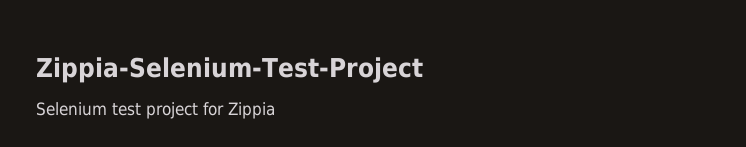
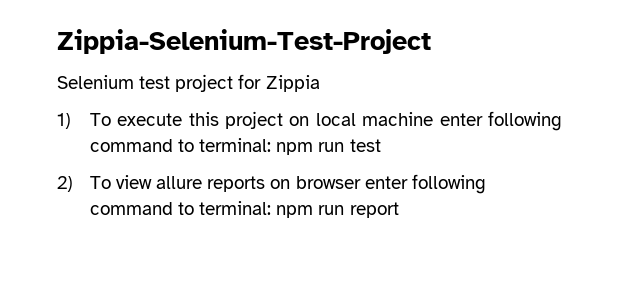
+ 1) To execute this project on local machine enter following command to terminal: npm run test
+ 2) To view allure reports on browser enter following command to terminal: npm run report

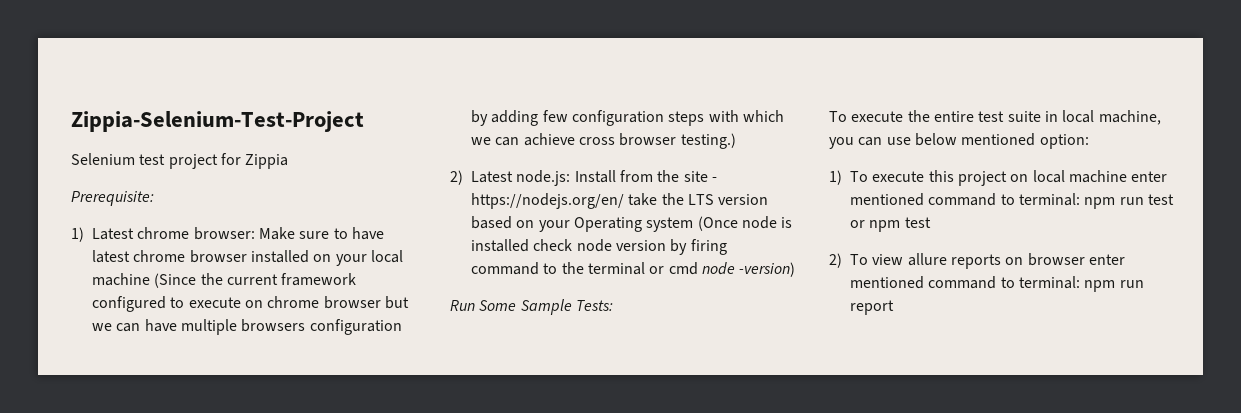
+ Prerequisite:
+ 1) Latest chrome browser: Make sure to have latest chrome browser installed on your local machine (Since the current framework configured to execute on chrome browser but we can have multiple browsers configuration by adding few configuration steps with which we can achieve cross browser testing.)
+ 2) Latest node.js: Install from the site - https://nodejs.org/en/ take the LTS version based on your Operating system (Once node is installed check node version by firing command to the terminal or cmd node -version)
+ Run Some Sample Tests:
+ To execute the entire test suite in local machine, you can use below mentioned option:
- 1) To execute this project on local machine enter following command to terminal: npm run test
+ 1) To execute this project on local machine enter mentioned command to terminal: npm run test or npm test
- 2) To view allure reports on browser enter following command to terminal: npm run report
+ 2) To view allure reports on browser enter mentioned command to terminal: npm run report

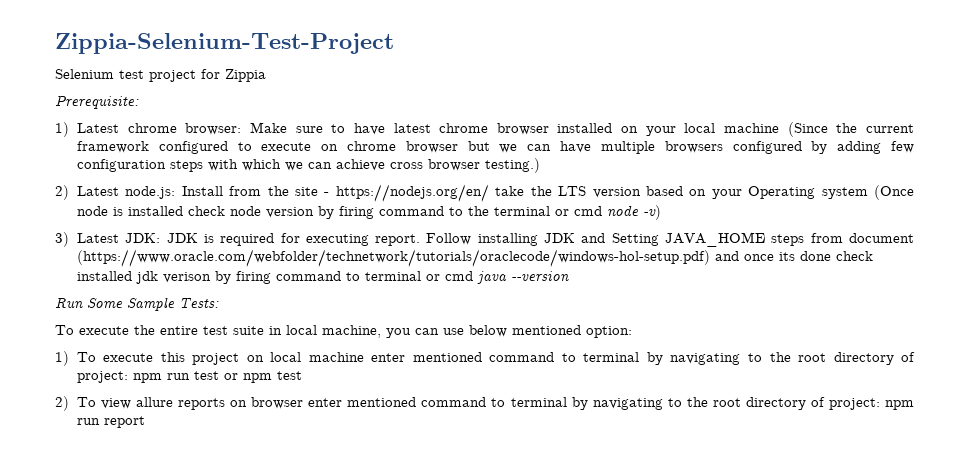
- 1) Latest chrome browser: Make sure to have latest chrome browser installed on your local machine (Since the current framework configured to execute on chrome browser but we can have multiple browsers configuration by adding few configuration steps with which we can achieve cross browser testing.)
+ 1) Latest chrome browser: Make sure to have latest chrome browser installed on your local machine (Since the current framework configured to execute on chrome browser but we can have multiple browsers configured by adding few configuration steps with which we can achieve cross browser testing.)
- 2) Latest node.js: Install from the site - https://nodejs.org/en/ take the LTS version based on your Operating system (Once node is installed check node version by firing command to the terminal or cmd node -version)
+ 2) Latest node.js: Install from the site - https://nodejs.org/en/ take the LTS version based on your Operating system (Once node is installed check node version by firing command to the terminal or cmd node -v)
+ 3) Latest JDK: JDK is required for executing report. Follow installing JDK and Setting JAVA_HOME steps from document (https://www.oracle.com/webfolder/technetwork/tutorials/oraclecode/windows-hol-setup.pdf) and once its done check installed jdk verison by firing command to terminal or cmd java --version
- 1) To execute this project on local machine enter mentioned command to terminal: npm run test or npm test
+ 1) To execute this project on local machine enter mentioned command to terminal by navigating to the root directory of project: npm run test or npm test
- 2) To view allure reports on browser enter mentioned command to terminal: npm run report
+ 2) To view allure reports on browser enter mentioned command to terminal by navigating to the root directory of project: npm run report

